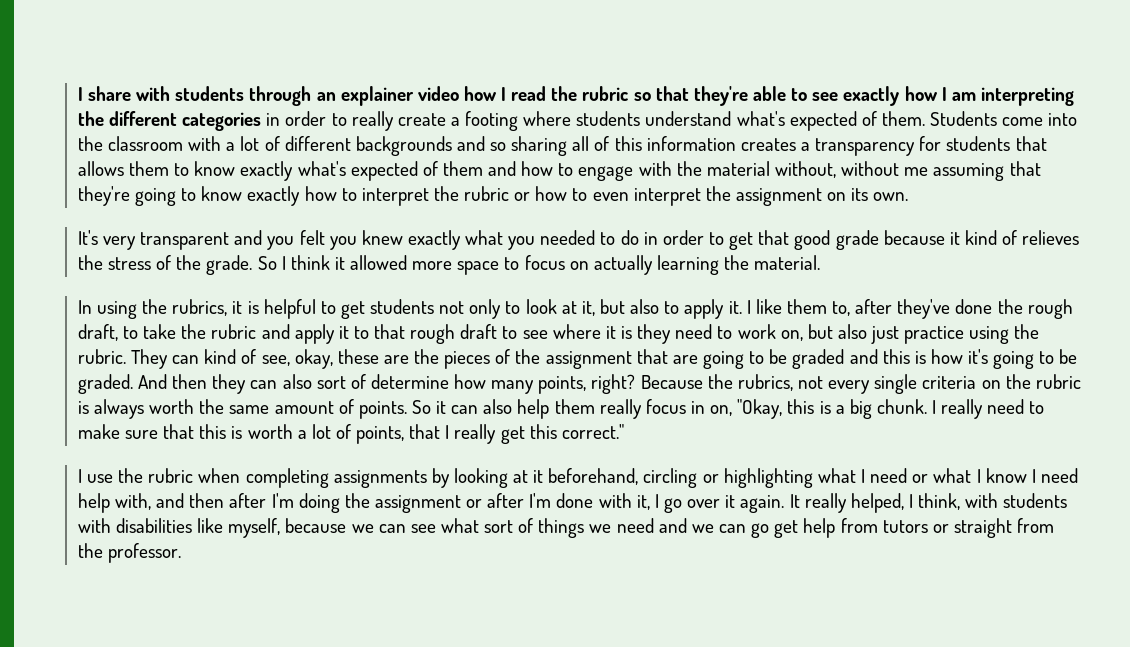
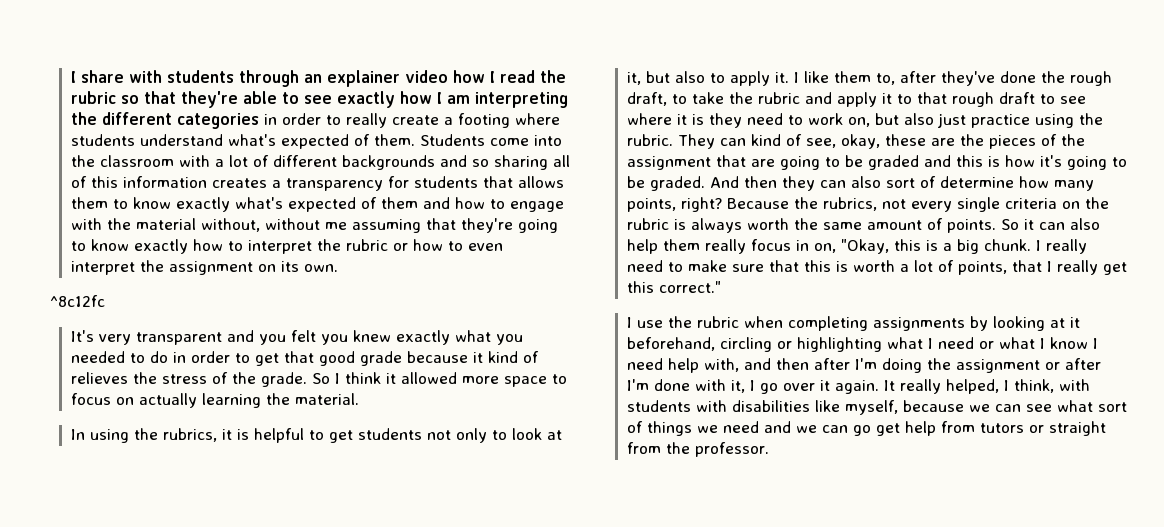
+ ^8c12fc

